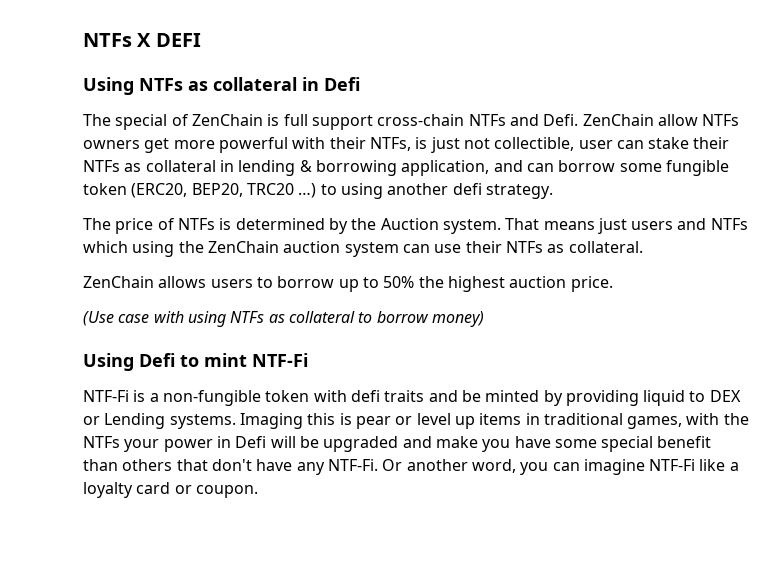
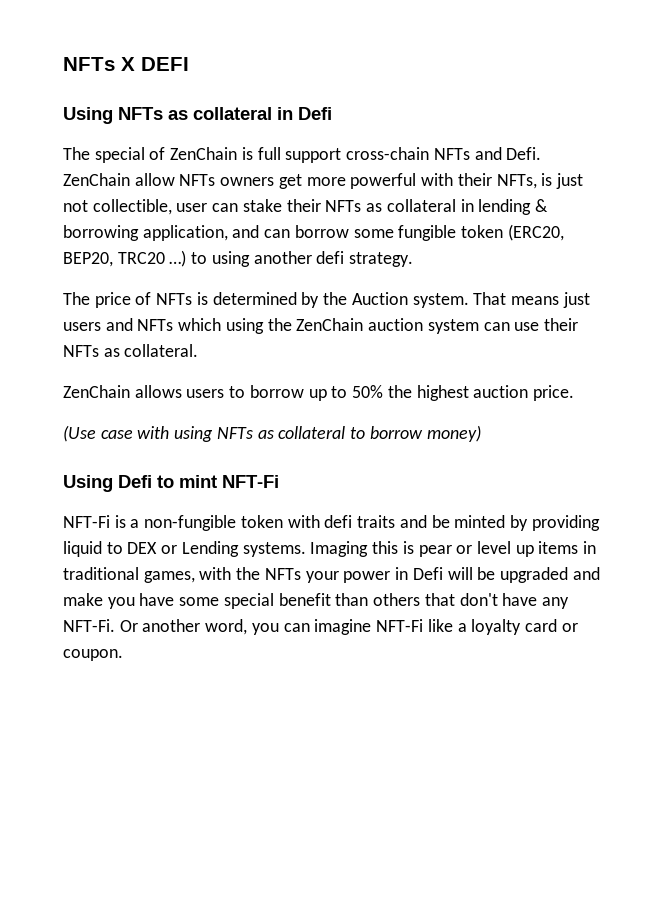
- NTFs X DEFI
+ NFTs X DEFI
- Using NTFs as collateral in Defi
+ Using NFTs as collateral in Defi
- The special of ZenChain is full support cross-chain NTFs and Defi.
+ The special of ZenChain is full support cross-chain NFTs and Defi.
- ZenChain allow NTFs owners get more powerful with their NTFs, is just not collectible, user can stake their NTFs as collateral in lending & borrowing application, and can borrow some fungible token (ERC20, BEP20, TRC20 …) to using another defi strategy.
+ ZenChain allow NFTs owners get more powerful with their NFTs, is just not collectible, user can stake their NFTs as collateral in lending & borrowing application, and can borrow some fungible token (ERC20, BEP20, TRC20 …) to using another defi strategy.
- The price of NTFs is determined by the Auction system.
+ The price of NFTs is determined by the Auction system.
- That means just users and NTFs which using the ZenChain auction system can use their NTFs as collateral.
+ That means just users and NFTs which using the ZenChain auction system can use their NFTs as collateral.
- (Use case with using NTFs as collateral to borrow money)
+ (Use case with using NFTs as collateral to borrow money)
- Using Defi to mint NTF-Fi
- NTF-Fi is a non-fungible token with defi traits and be minted by providing liquid to DEX or Lending systems.
+ Using Defi to mint NFT-Fi
+ NFT-Fi is a non-fungible token with defi traits and be minted by providing liquid to DEX or Lending systems.
- Imaging this is pear or level up items in traditional games, with the NTFs your power in Defi will be upgraded and make you have some special benefit than others that don't have any NTF-Fi.
+ Imaging this is pear or level up items in traditional games, with the NFTs your power in Defi will be upgraded and make you have some special benefit than others that don't have any NFT-Fi.
- Or another word, you can imagine NTF-Fi like a loyalty card or coupon.
+ Or another word, you can imagine NFT-Fi like a loyalty card or coupon.

